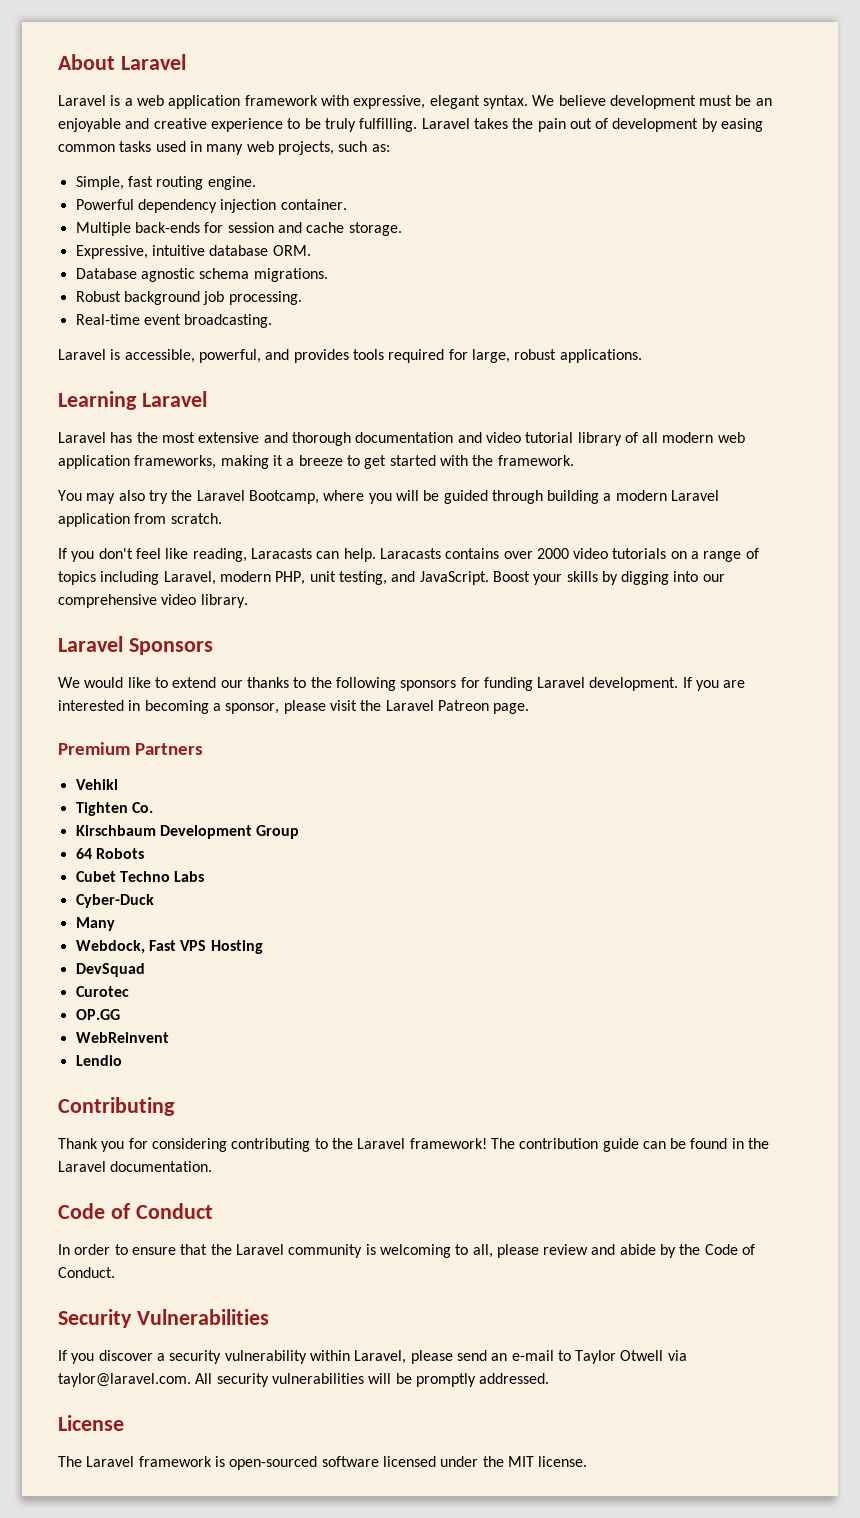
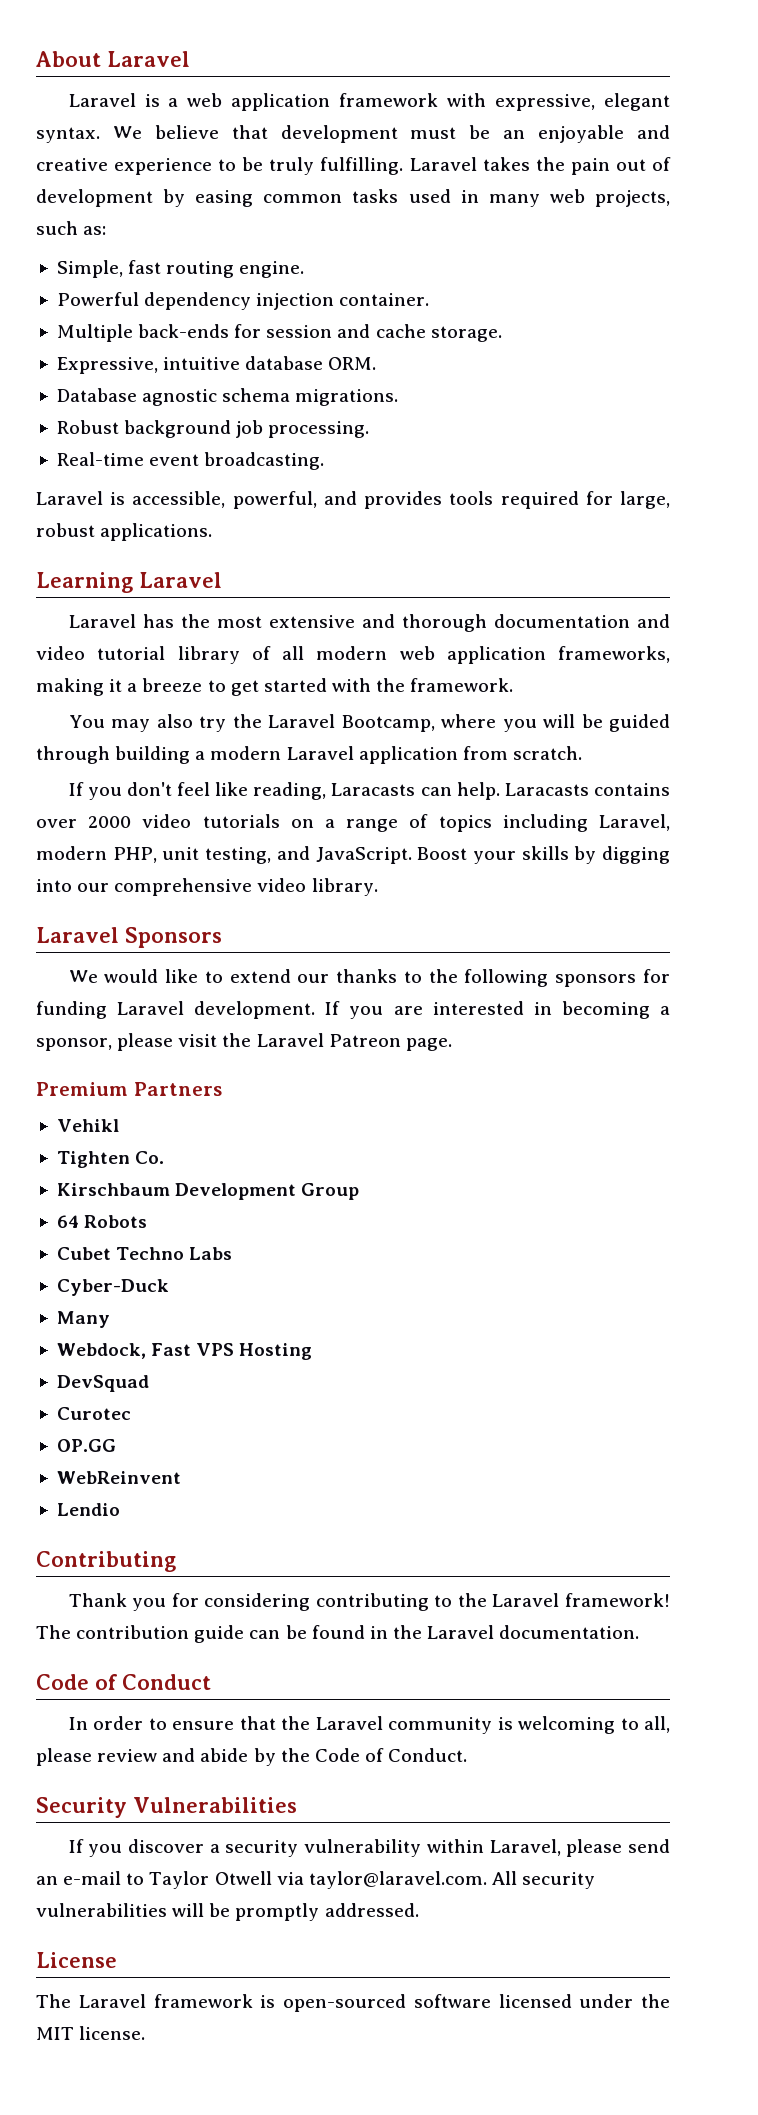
- We believe development must be an enjoyable and creative experience to be truly fulfilling.
+ We believe that development must be an enjoyable and creative experience to be truly fulfilling.

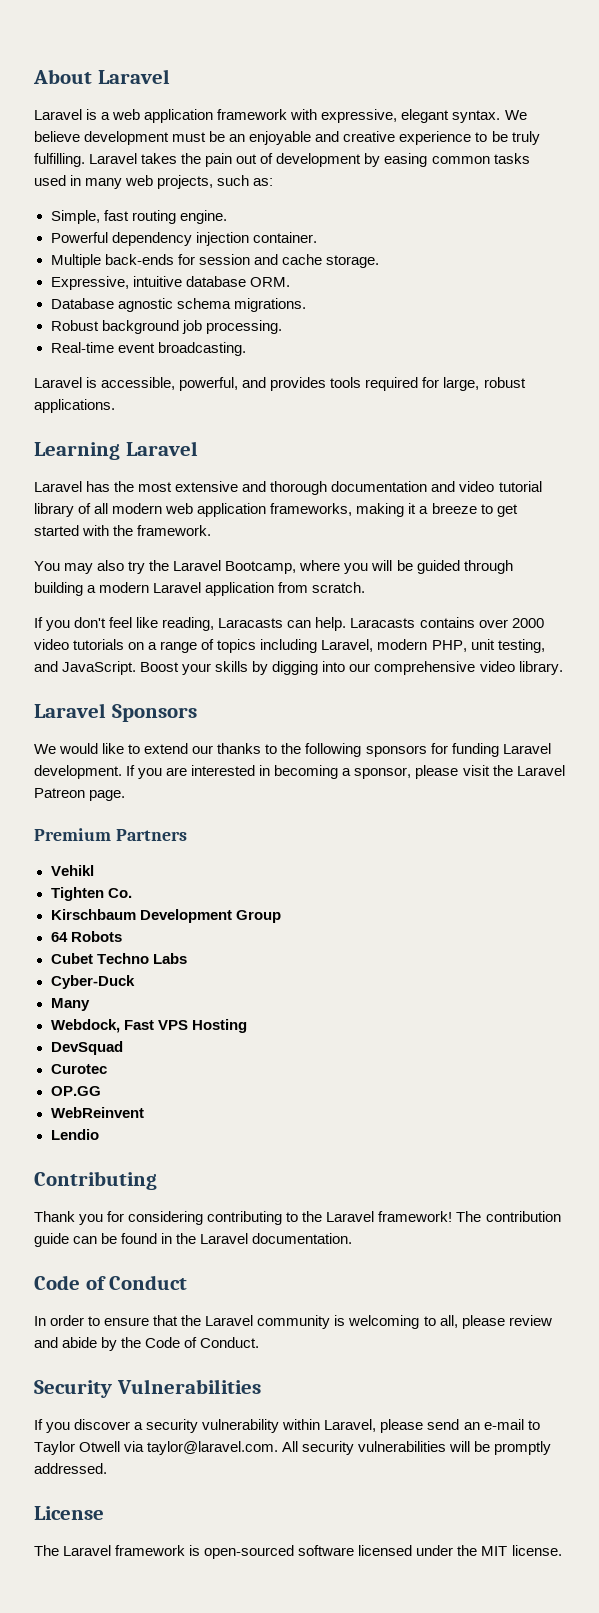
- We believe that development must be an enjoyable and creative experience to be truly fulfilling.
+ We believe development must be an enjoyable and creative experience to be truly fulfilling.

